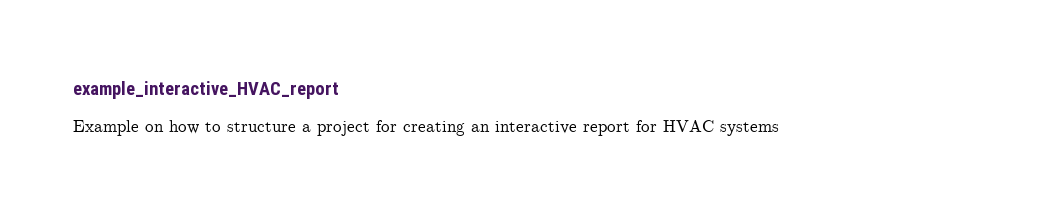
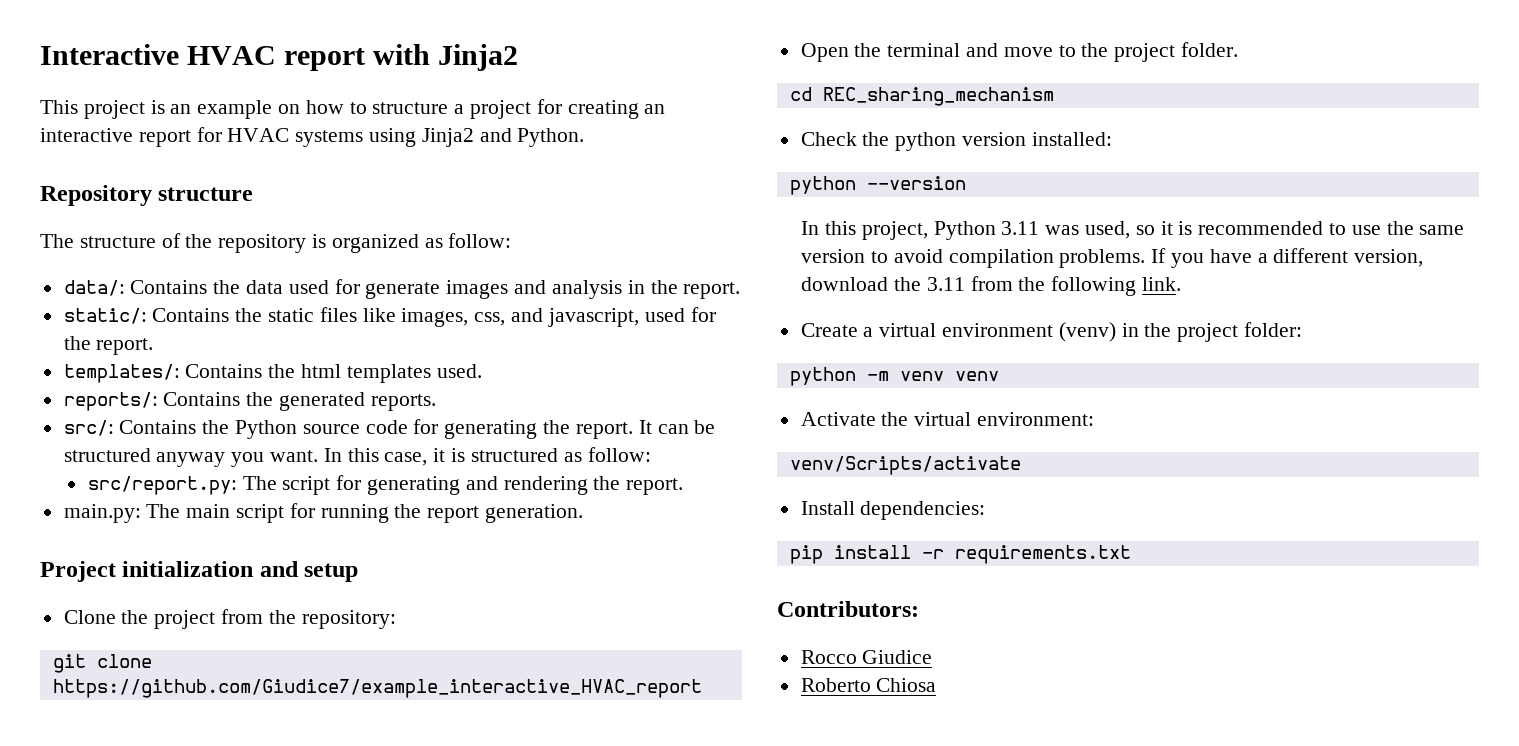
- example_interactive_HVAC_report
- Example on how to structure a project for creating an interactive report for HVAC systems
+ Interactive HVAC report with Jinja2
+ This project is an example on how to structure a project for creating an interactive report for HVAC systems using Jinja2 and Python.
+ Repository structure
+ The structure of the repository is organized as follow:
+ data/: Contains the data used for generate images and analysis in the report.
+ static/: Contains the static files like images, css, and javascript, used for the report.
+ templates/: Contains the html templates used.
+ reports/: Contains the generated reports.
+ src/: Contains the Python source code for generating the report. It can be structured anyway you want. In this case, it is structured as follow:
+ src/report.py: The script for generating and rendering the report.
+ main.py: The main script for running the report generation.
+ Project initialization and setup
+ Clone the project from the repository:
+ git clone https://github.com/Giudice7/example_interactive_HVAC_report
+ Open the terminal and move to the project folder.
+ cd REC_sharing_mechanism
+ Check the python version installed:
+ python --version
+ In this project, Python 3.11 was used, so it is recommended to use the same version to avoid compilation problems. If you have a different version, download the 3.11 from the following link.
+ Create a virtual environment (venv) in the project folder:
+ python -m venv venv
+ Activate the virtual environment:
+ venv/Scripts/activate
+ Install dependencies:
+ pip install -r requirements.txt
+ Contributors:
+ Rocco Giudice
+ Roberto Chiosa

